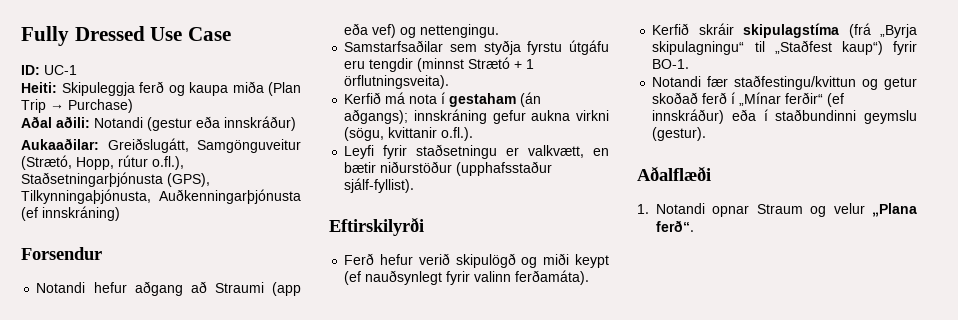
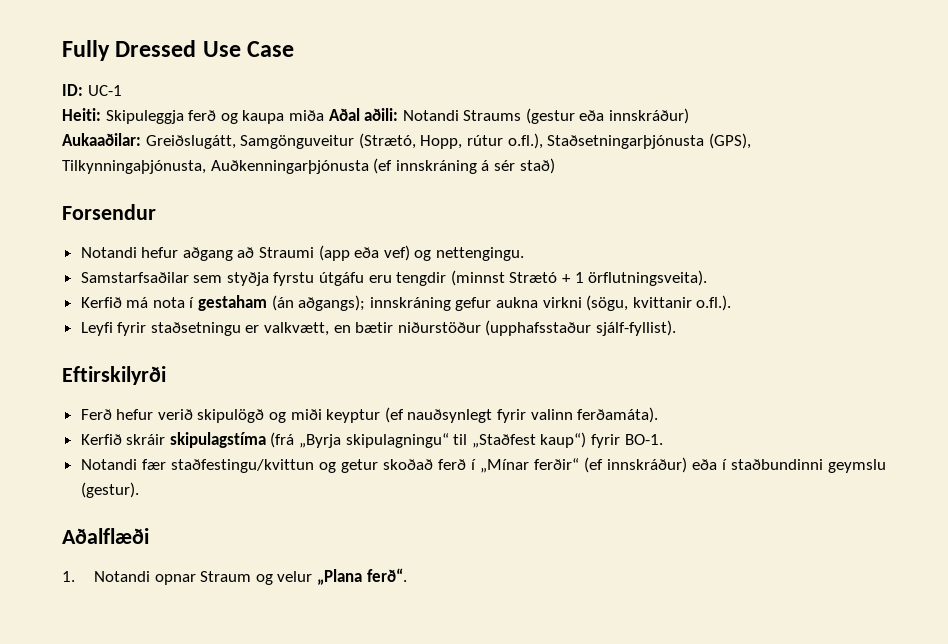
- Heiti: Skipuleggja ferð og kaupa miða (Plan Trip → Purchase)
- Aðal aðili: Notandi (gestur eða innskráður)
+ Heiti: Skipuleggja ferð og kaupa miða Aðal aðili: Notandi Straums (gestur eða innskráður)
- Aukaaðilar: Greiðslugátt, Samgönguveitur (Strætó, Hopp, rútur o.fl.), Staðsetningarþjónusta (GPS), Tilkynningaþjónusta, Auðkenningarþjónusta (ef innskráning)
+ Aukaaðilar: Greiðslugátt, Samgönguveitur (Strætó, Hopp, rútur o.fl.), Staðsetningarþjónusta (GPS), Tilkynningaþjónusta, Auðkenningarþjónusta (ef innskráning á sér stað)
- Ferð hefur verið skipulögð og miði keypt (ef nauðsynlegt fyrir valinn ferðamáta).
+ Ferð hefur verið skipulögð og miði keyptur (ef nauðsynlegt fyrir valinn ferðamáta).

